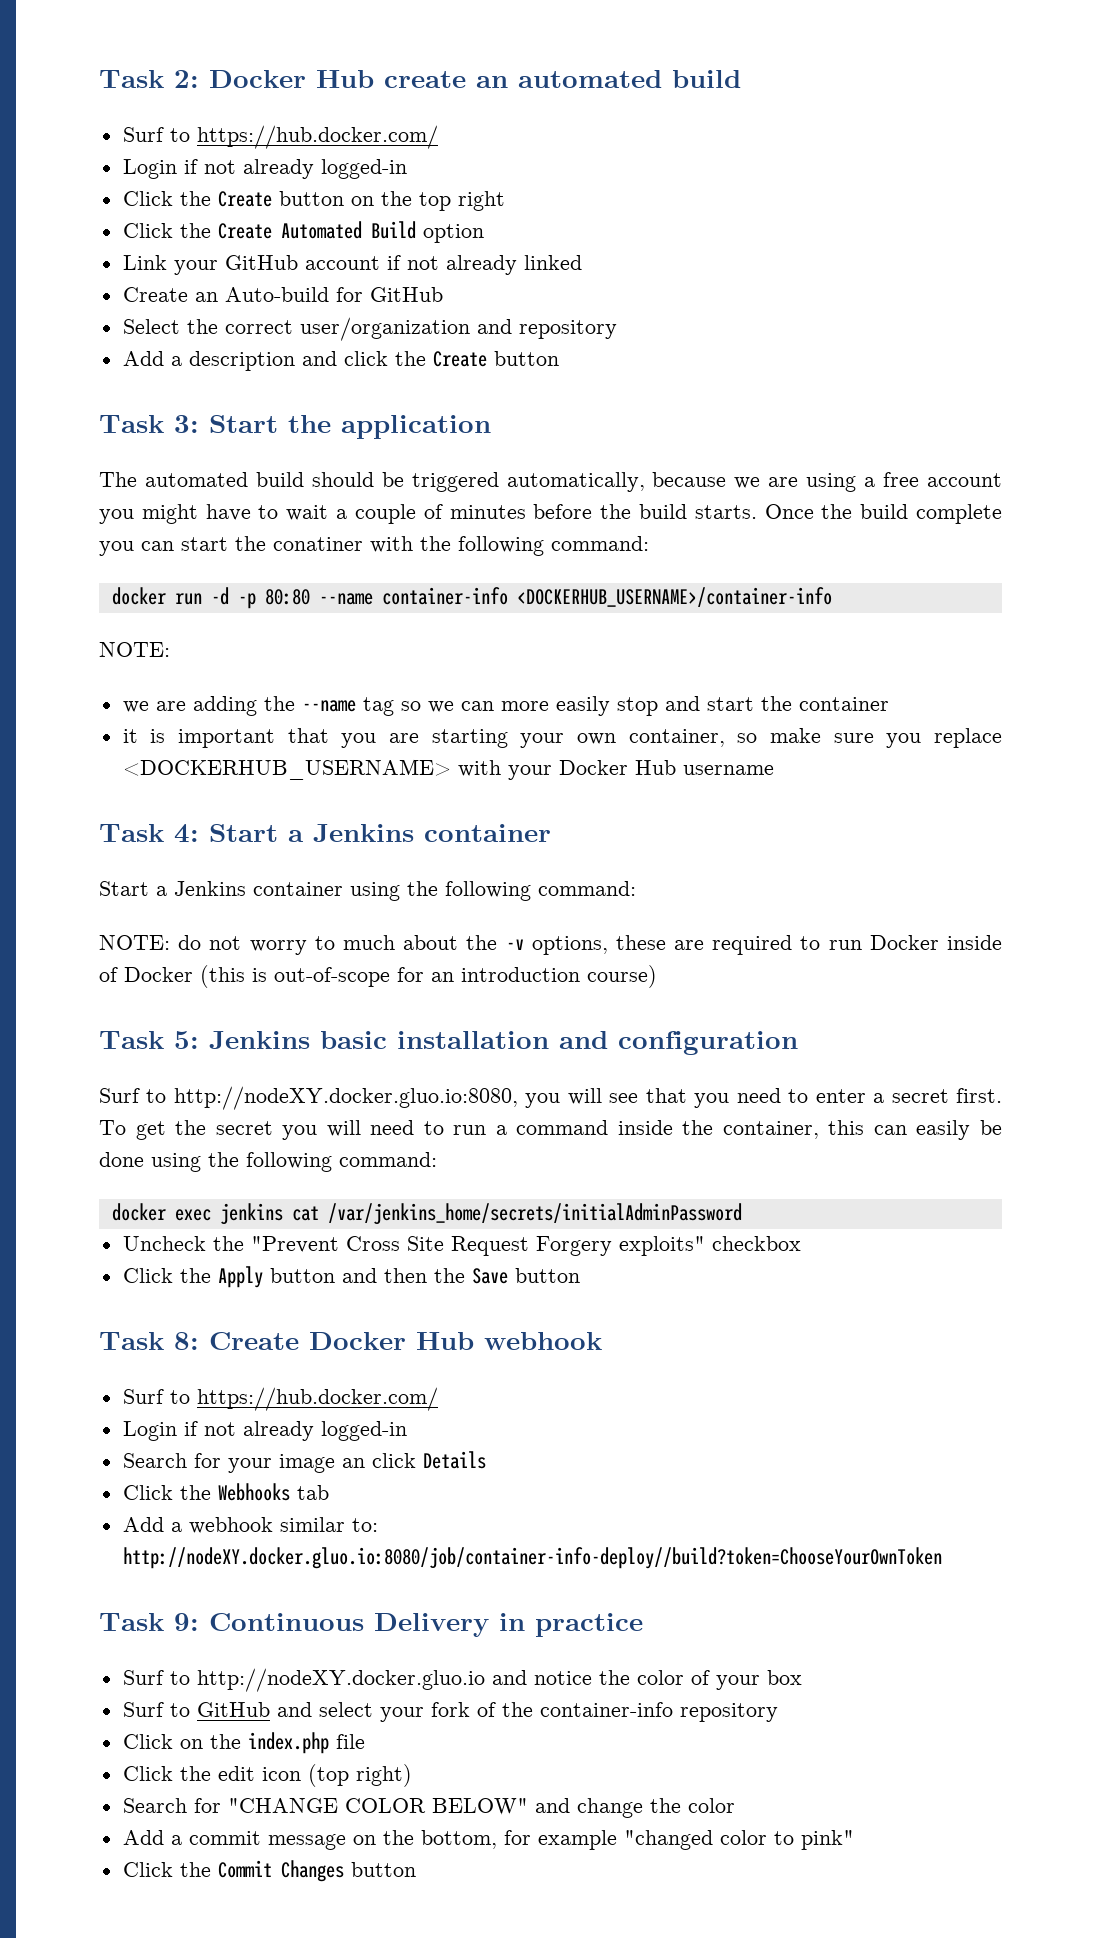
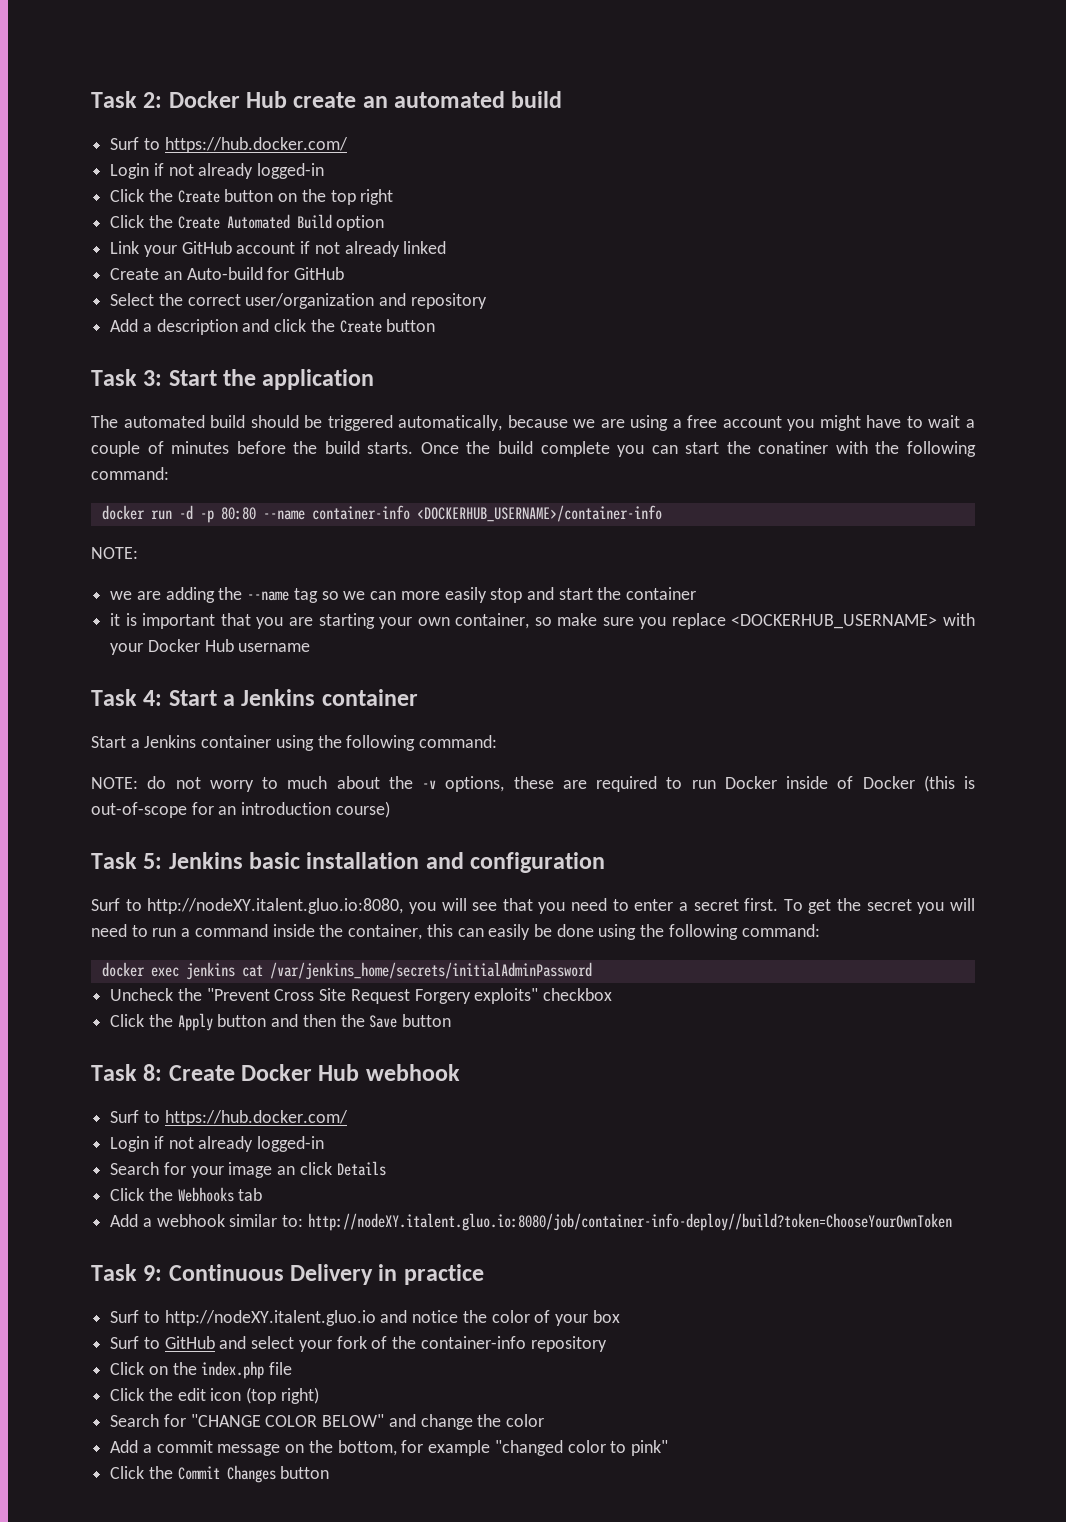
- Surf to http://nodeXY.docker.gluo.io:8080, you will see that you need to enter a secret first.
+ Surf to http://nodeXY.italent.gluo.io:8080, you will see that you need to enter a secret first.
- Add a webhook similar to: http://nodeXY.docker.gluo.io:8080/job/container-info-deploy//build?token=ChooseYourOwnToken
+ Add a webhook similar to: http://nodeXY.italent.gluo.io:8080/job/container-info-deploy//build?token=ChooseYourOwnToken
- Surf to http://nodeXY.docker.gluo.io and notice the color of your box
+ Surf to http://nodeXY.italent.gluo.io and notice the color of your box

